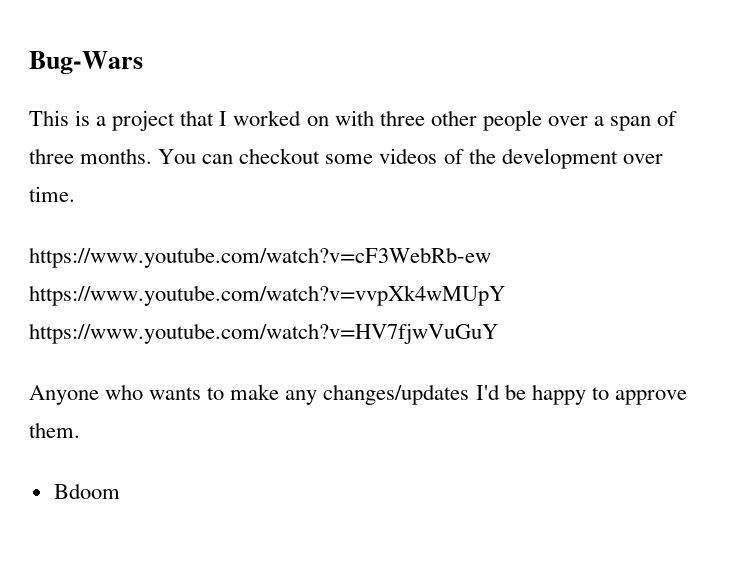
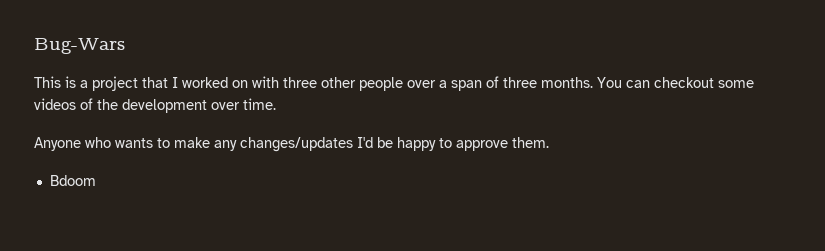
- https://www.youtube.com/watch?v=cF3WebRb-ew https://www.youtube.com/watch?v=vvpXk4wMUpY https://www.youtube.com/watch?v=HV7fjwVuGuY

